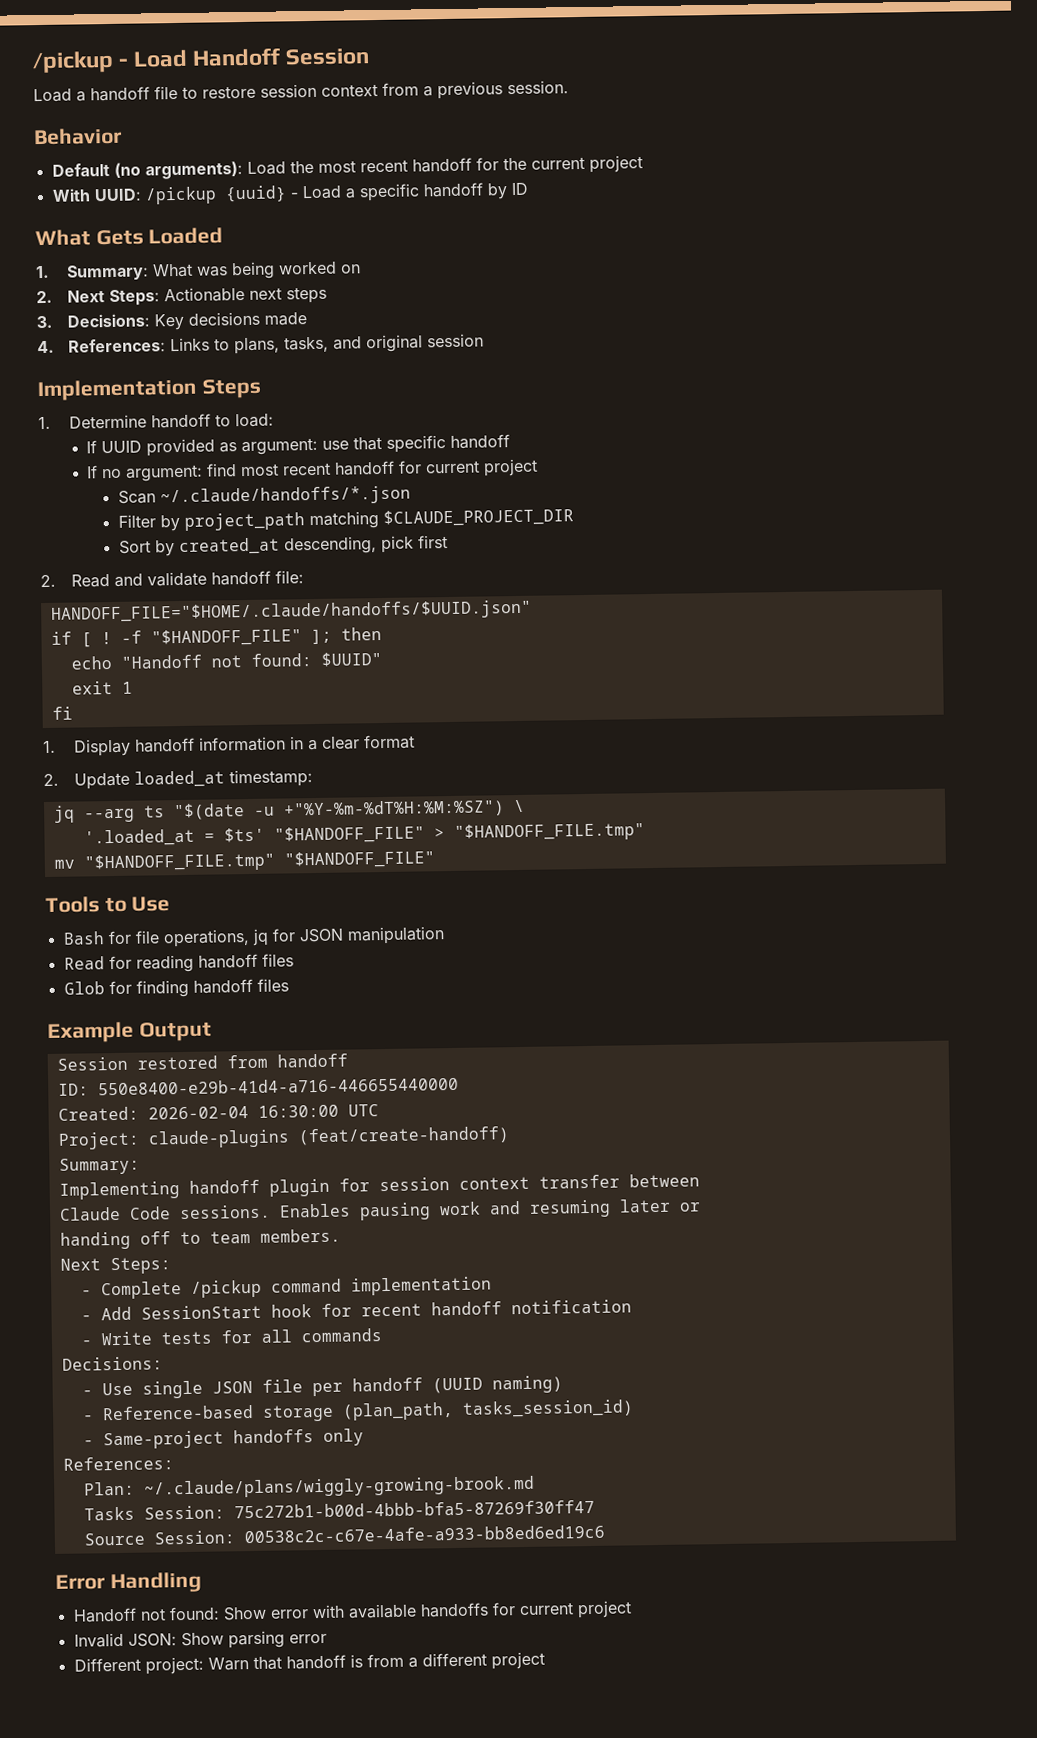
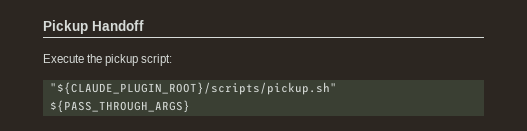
- /pickup - Load Handoff Session
- Load a handoff file to restore session context from a previous session.
- Behavior
- Default (no arguments): Load the most recent handoff for the current project
- With UUID: /pickup {uuid} - Load a specific handoff by ID
- What Gets Loaded
- 1. Summary: What was being worked on
- 2. Next Steps: Actionable next steps
- 3. Decisions: Key decisions made
- 4. References: Links to plans, tasks, and original session
- Implementation Steps
- 1. Determine handoff to load:
- If UUID provided as argument: use that specific handoff
- If no argument: find most recent handoff for current project
- Scan ~/.claude/handoffs/*.json
- Filter by project_path matching $CLAUDE_PROJECT_DIR
- Sort by created_at descending, pick first
- 2. Read and validate handoff file:
- HANDOFF_FILE="$HOME/.claude/handoffs/$UUID.json"
- if [ ! -f "$HANDOFF_FILE" ]; then
- echo "Handoff not found: $UUID"
- exit 1
- fi
- 1. Display handoff information in a clear format
- 2. Update loaded_at timestamp:
- jq --arg ts "$(date -u +"%Y-%m-%dT%H:%M:%SZ") \
- '.loaded_at = $ts' "$HANDOFF_FILE" > "$HANDOFF_FILE.tmp"
- mv "$HANDOFF_FILE.tmp" "$HANDOFF_FILE"
- Tools to Use
- Bash for file operations, jq for JSON manipulation
- Read for reading handoff files
- Glob for finding handoff files
- Example Output
- Session restored from handoff
- ID: 550e8400-e29b-41d4-a716-446655440000
- Created: 2026-02-04 16:30:00 UTC
- Project: claude-plugins (feat/create-handoff)
- Summary:
- Implementing handoff plugin for session context transfer between
- Claude Code sessions. Enables pausing work and resuming later or
- handing off to team members.
- Next Steps:
- - Complete /pickup command implementation
- - Add SessionStart hook for recent handoff notification
- - Write tests for all commands
- Decisions:
- - Use single JSON file per handoff (UUID naming)
- - Reference-based storage (plan_path, tasks_session_id)
- - Same-project handoffs only
- References:
- Plan: ~/.claude/plans/wiggly-growing-brook.md
- Tasks Session: 75c272b1-b00d-4bbb-bfa5-87269f30ff47
- Source Session: 00538c2c-c67e-4afe-a933-bb8ed6ed19c6
- Error Handling
- Handoff not found: Show error with available handoffs for current project
- Invalid JSON: Show parsing error
- Different project: Warn that handoff is from a different project
+ Pickup Handoff
+ Execute the pickup script:
+ "${CLAUDE_PLUGIN_ROOT}/scripts/pickup.sh" ${PASS_THROUGH_ARGS}

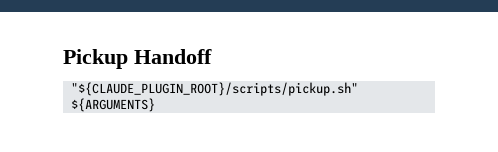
- Execute the pickup script:
- "${CLAUDE_PLUGIN_ROOT}/scripts/pickup.sh" ${PASS_THROUGH_ARGS}
+ "${CLAUDE_PLUGIN_ROOT}/scripts/pickup.sh" ${ARGUMENTS}

